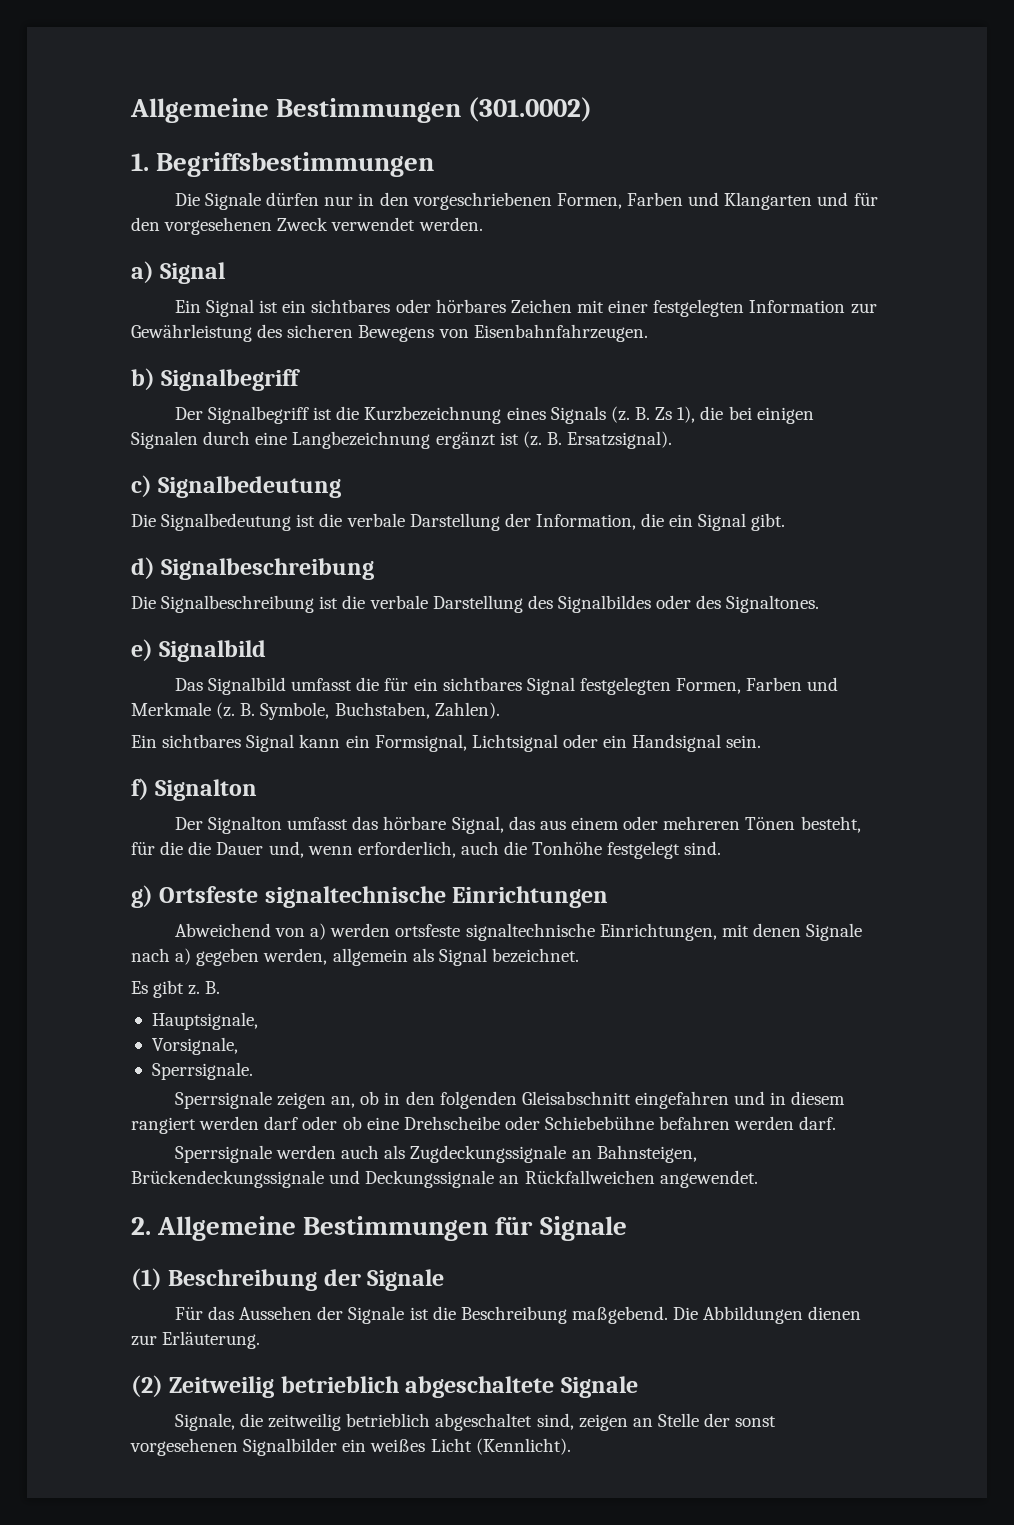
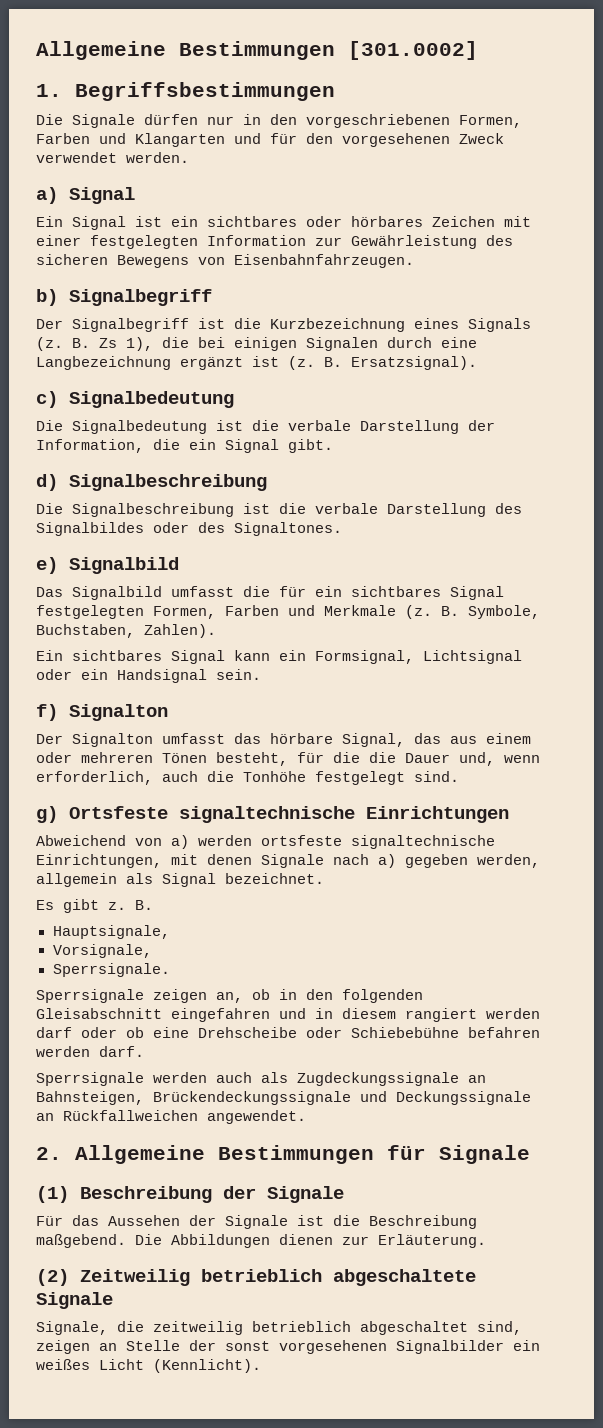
- Allgemeine Bestimmungen (301.0002)
+ Allgemeine Bestimmungen [301.0002]

